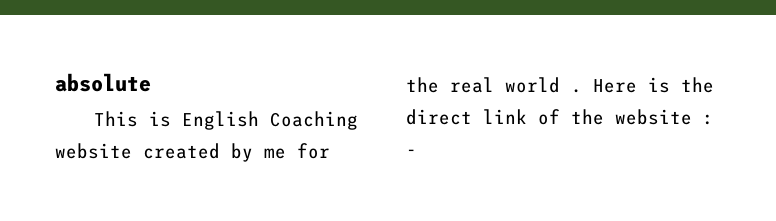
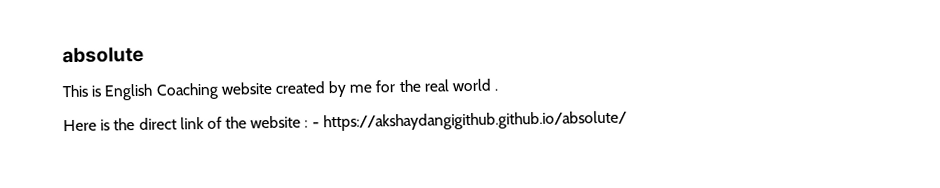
- This is English Coaching website created by me for the real world . Here is the direct link of the website : -
+ This is English Coaching website created by me for the real world .
+ Here is the direct link of the website : - https://akshaydangigithub.github.io/absolute/

